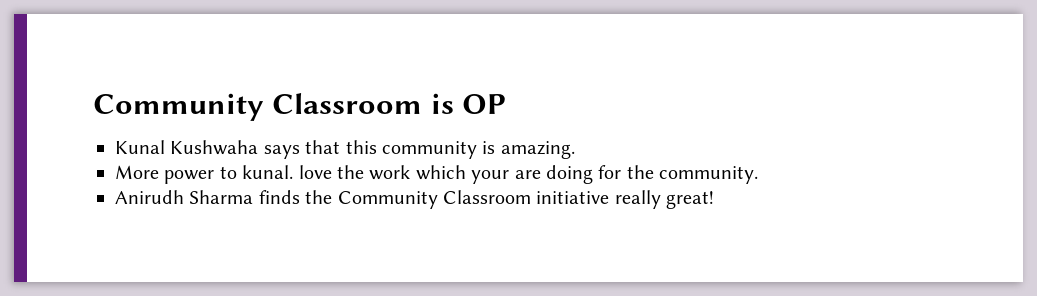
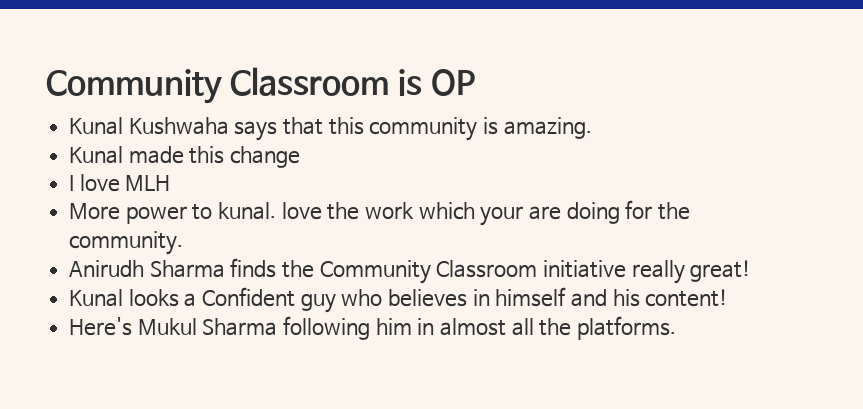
+ Kunal made this change
+ I love MLH
+ Kunal looks a Confident guy who believes in himself and his content!
+ Here's Mukul Sharma following him in almost all the platforms.

